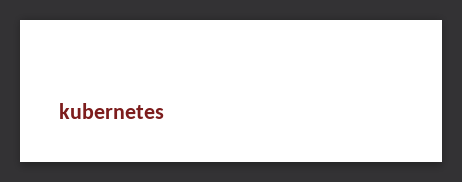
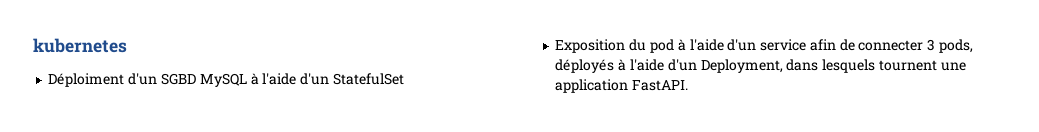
+ Déploiment d'un SGBD MySQL à l'aide d'un StatefulSet
+ Exposition du pod à l'aide d'un service afin de connecter 3 pods, déployés à l'aide d'un Deployment, dans lesquels tournent une application FastAPI.

